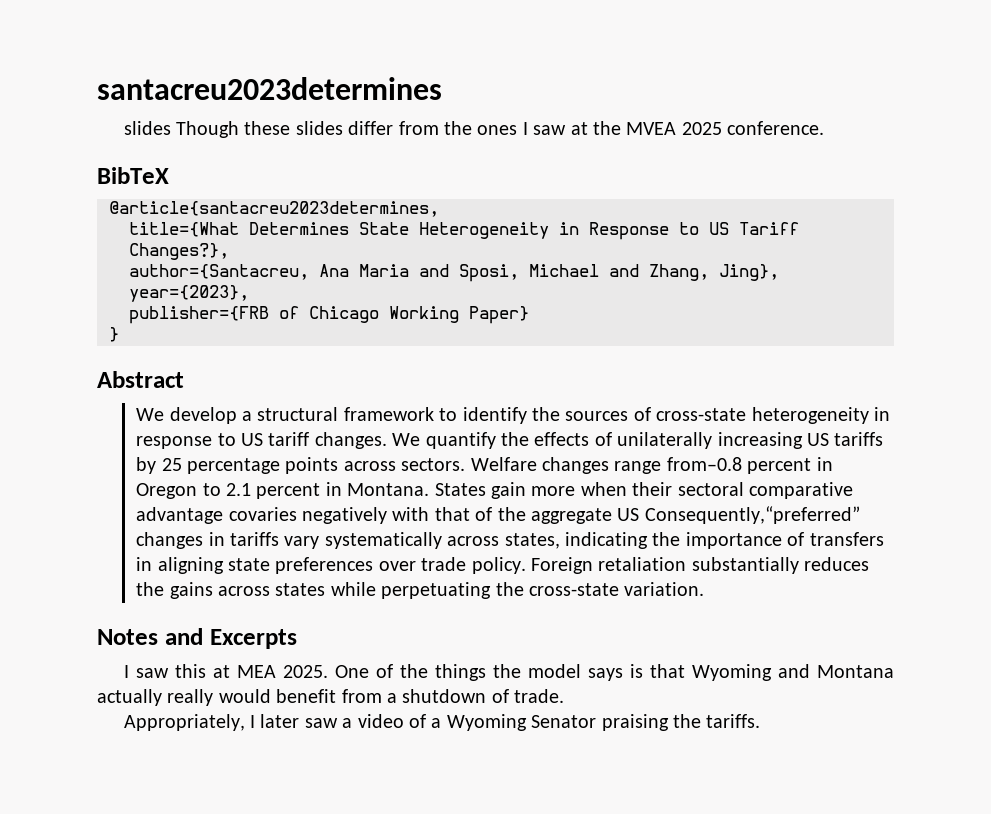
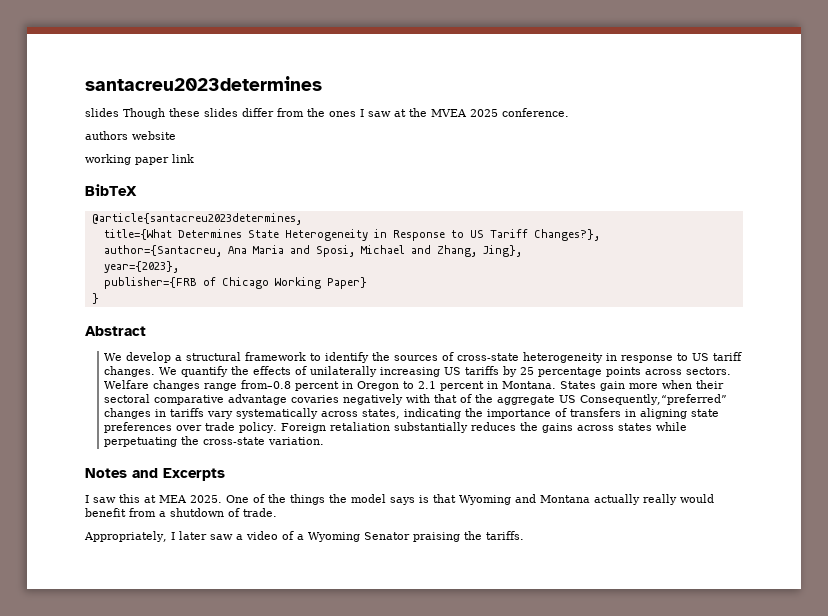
+ authors website
+ working paper link

